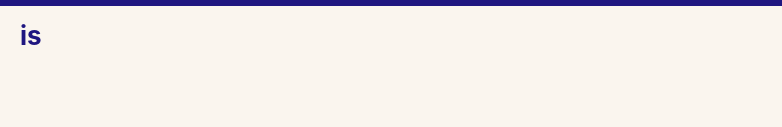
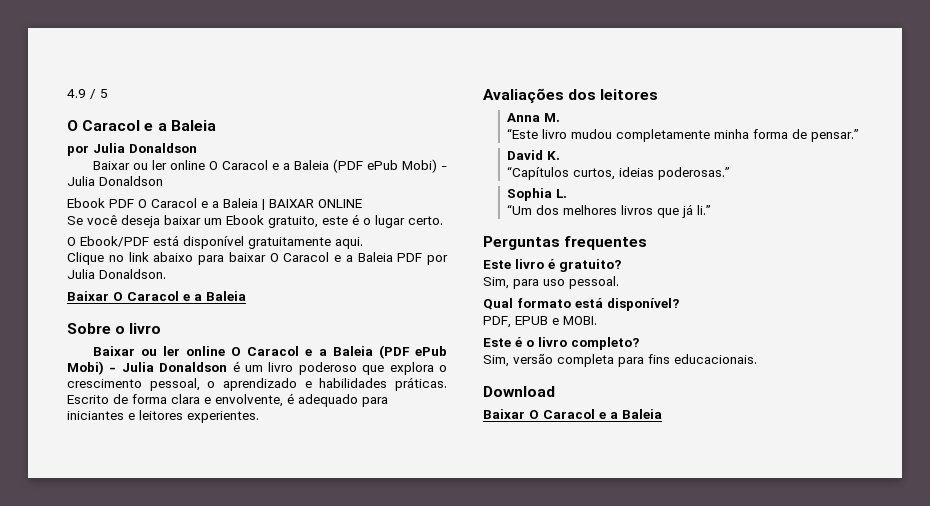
- is
+ 4.9 / 5
+ O Caracol e a Baleia
+ por Julia Donaldson
+ Baixar ou ler online O Caracol e a Baleia (PDF ePub Mobi) - Julia Donaldson
+ Ebook PDF O Caracol e a Baleia | BAIXAR ONLINE
+ Se você deseja baixar um Ebook gratuito, este é o lugar certo.
+ O Ebook/PDF está disponível gratuitamente aqui.
+ Clique no link abaixo para baixar O Caracol e a Baleia PDF por Julia Donaldson.
+ Baixar O Caracol e a Baleia
+ Sobre o livro
+ Baixar ou ler online O Caracol e a Baleia (PDF ePub Mobi) - Julia Donaldson é um livro poderoso que explora o crescimento pessoal, o aprendizado e habilidades práticas. Escrito de forma clara e envolvente, é adequado para iniciantes e leitores experientes.
+ Avaliações dos leitores
+ Anna M.
+ “Este livro mudou completamente minha forma de pensar.”
+ David K.
+ “Capítulos curtos, ideias poderosas.”
+ Sophia L.
+ “Um dos melhores livros que já li.”
+ Perguntas frequentes
+ Este livro é gratuito?
+ Sim, para uso pessoal.
+ Qual formato está disponível?
+ PDF, EPUB e MOBI.
+ Este é o livro completo?
+ Sim, versão completa para fins educacionais.
+ Download
+ Baixar O Caracol e a Baleia

